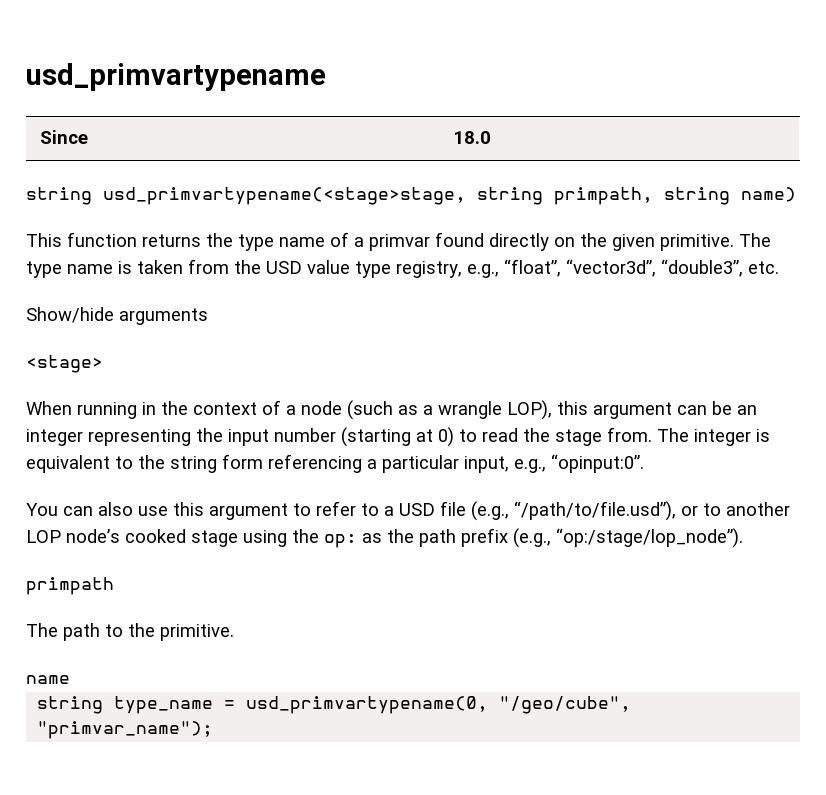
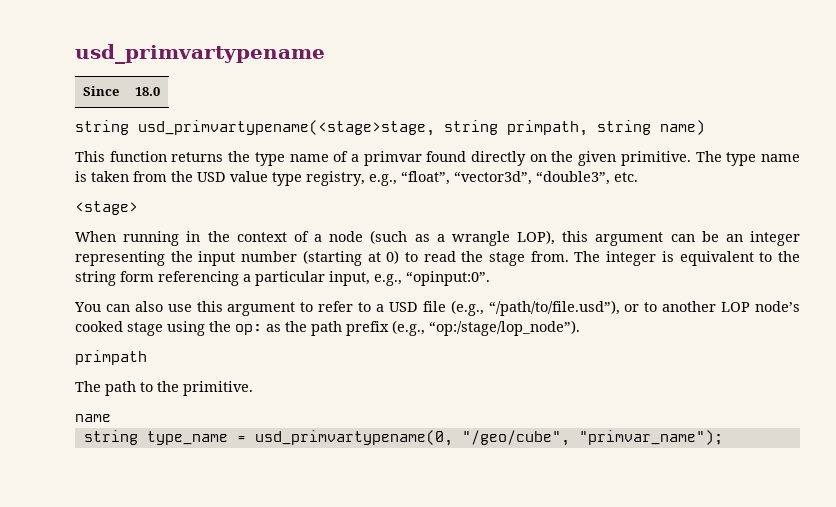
- Show/hide arguments

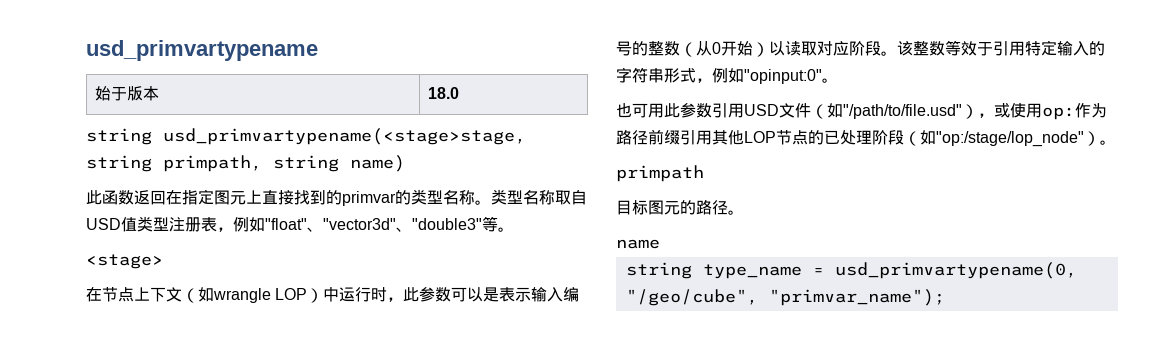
- Since | 18.0
+ 始于版本 | 18.0
- This function returns the type name of a primvar found directly on the given primitive. The type name is taken from the USD value type registry, e.g., “float”, “vector3d”, “double3”, etc.
+ 此函数返回在指定图元上直接找到的primvar的类型名称。类型名称取自USD值类型注册表，例如"float"、"vector3d"、"double3"等。
  <stage>
- When running in the context of a node (such as a wrangle LOP), this argument can be an integer representing the input number (starting at 0) to read the stage from. The integer is equivalent to the string form referencing a particular input, e.g., “opinput:0”.
- You can also use this argument to refer to a USD file (e.g., “/path/to/file.usd”), or to another LOP node’s cooked stage using the op: as the path prefix (e.g., “op:/stage/lop_node”).
+ 在节点上下文（如wrangle LOP）中运行时，此参数可以是表示输入编号的整数（从0开始）以读取对应阶段。该整数等效于引用特定输入的字符串形式，例如"opinput:0"。
+ 也可用此参数引用USD文件（如"/path/to/file.usd"），或使用op:作为路径前缀引用其他LOP节点的已处理阶段（如"op:/stage/lop_node"）。
  primpath
- The path to the primitive.
+ 目标图元的路径。

